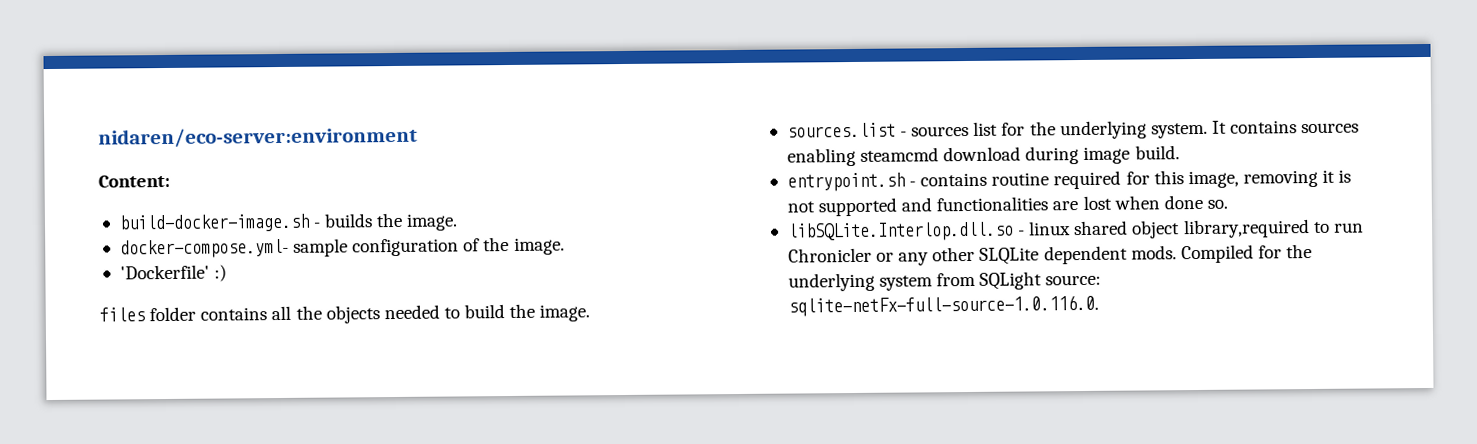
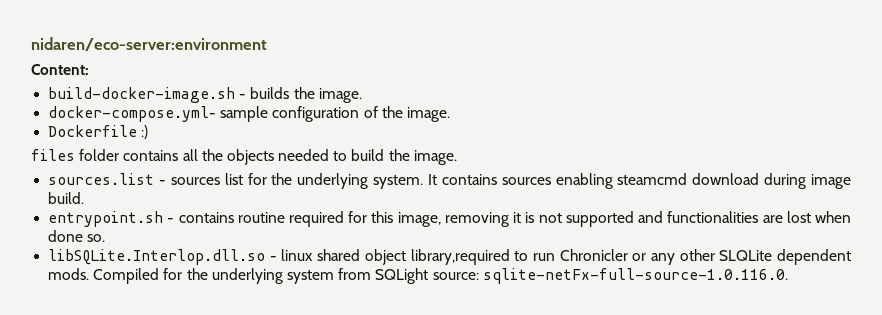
- 'Dockerfile' :)
+ Dockerfile :)

